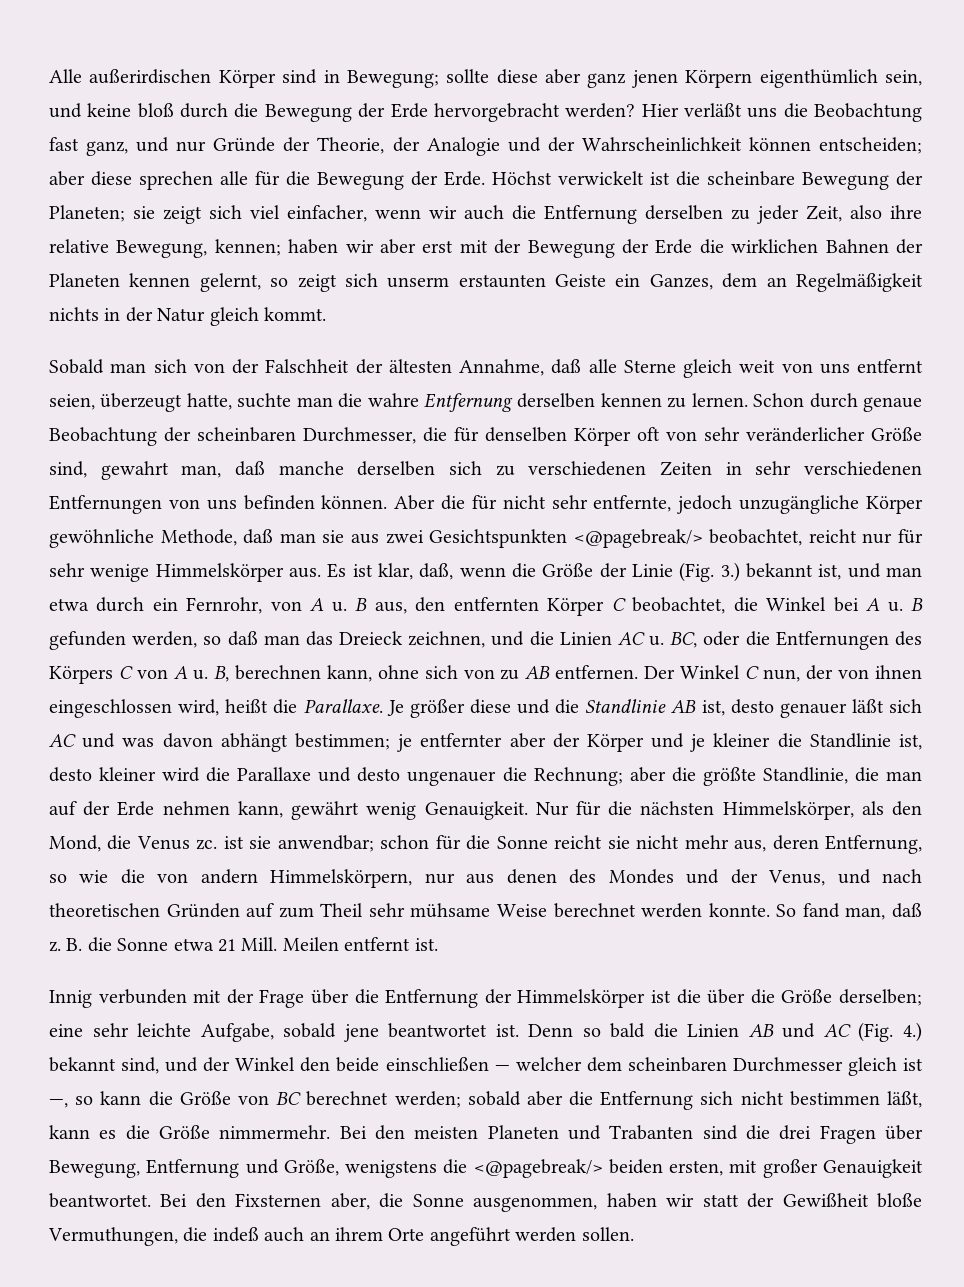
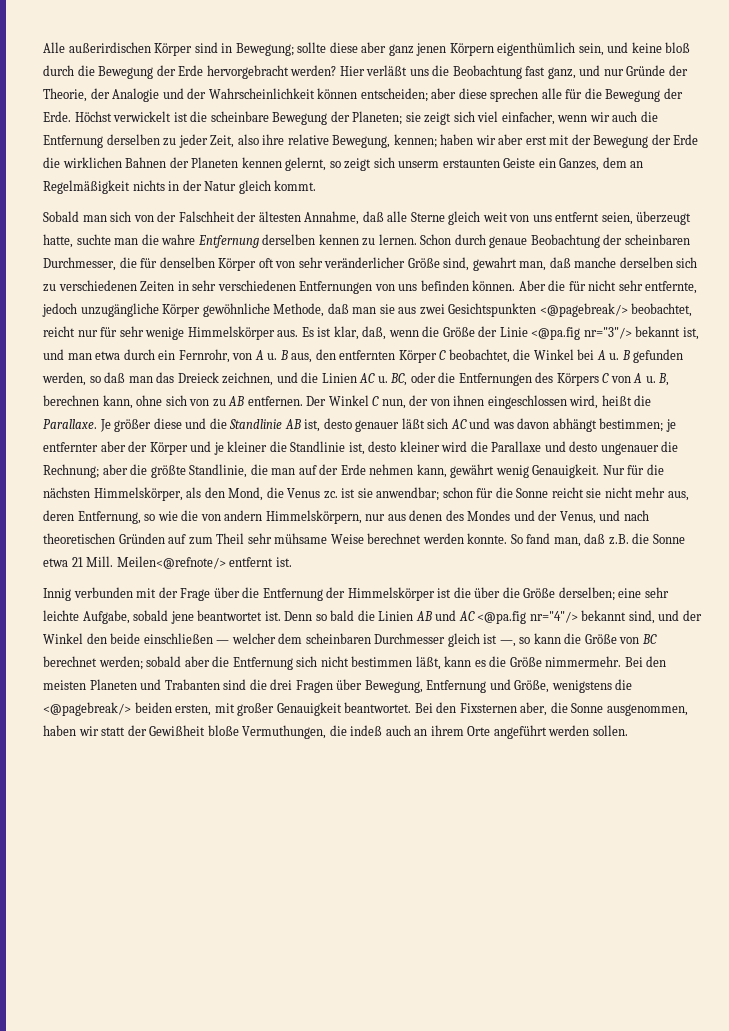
- Es ist klar, daß, wenn die Größe der Linie (Fig. 3.) bekannt ist, und man etwa durch ein Fernrohr, von A u.
+ Es ist klar, daß, wenn die Größe der Linie <@pa.fig nr="3"/> bekannt ist, und man etwa durch ein Fernrohr, von A u.
- So fand man, daß z. B. die Sonne etwa 21 Mill.
+ So fand man, daß z.B. die Sonne etwa 21 Mill.
- Meilen entfernt ist.
+ Meilen<@refnote/> entfernt ist.
- Denn so bald die Linien AB und AC (Fig. 4.) bekannt sind, und der Winkel den beide einschließen — welcher dem scheinbaren Durchmesser gleich ist —, so kann die Größe von BC berechnet werden; sobald aber die Entfernung sich nicht bestimmen läßt, kann es die Größe nimmermehr.
+ Denn so bald die Linien AB und AC <@pa.fig nr="4"/> bekannt sind, und der Winkel den beide einschließen — welcher dem scheinbaren Durchmesser gleich ist —, so kann die Größe von BC berechnet werden; sobald aber die Entfernung sich nicht bestimmen läßt, kann es die Größe nimmermehr.

